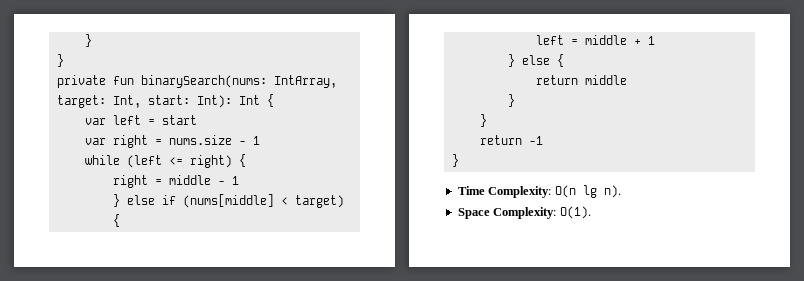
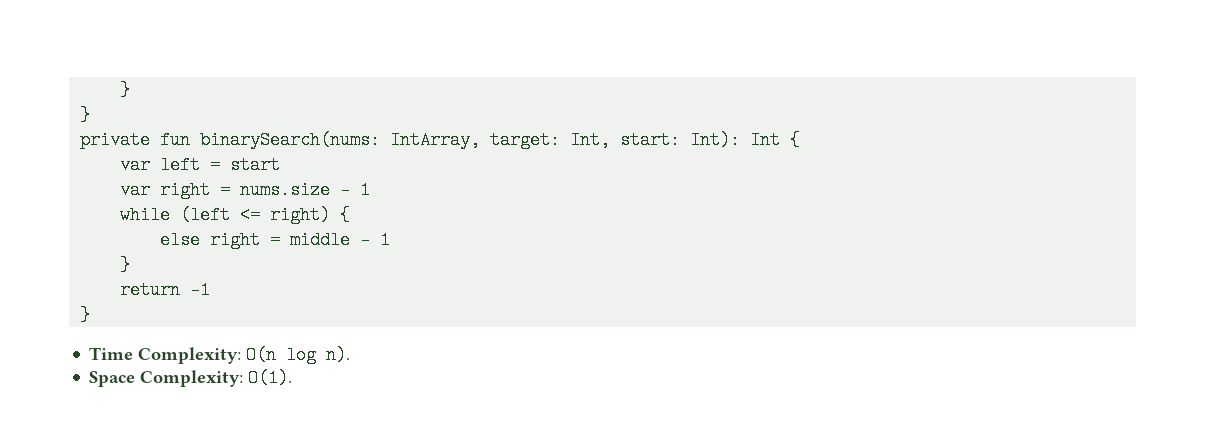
- right = middle - 1
+ else right = middle - 1
- } else if (nums[middle] < target) {
- left = middle + 1
- } else {
- return middle
- }
- Time Complexity: O(n lg n).
+ Time Complexity: O(n log n).

